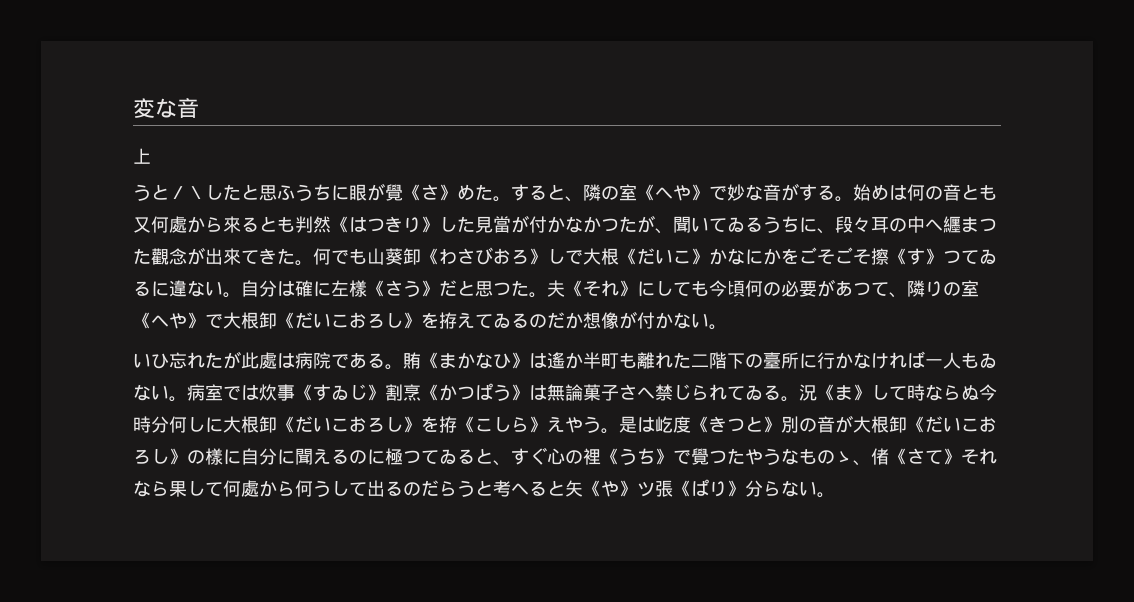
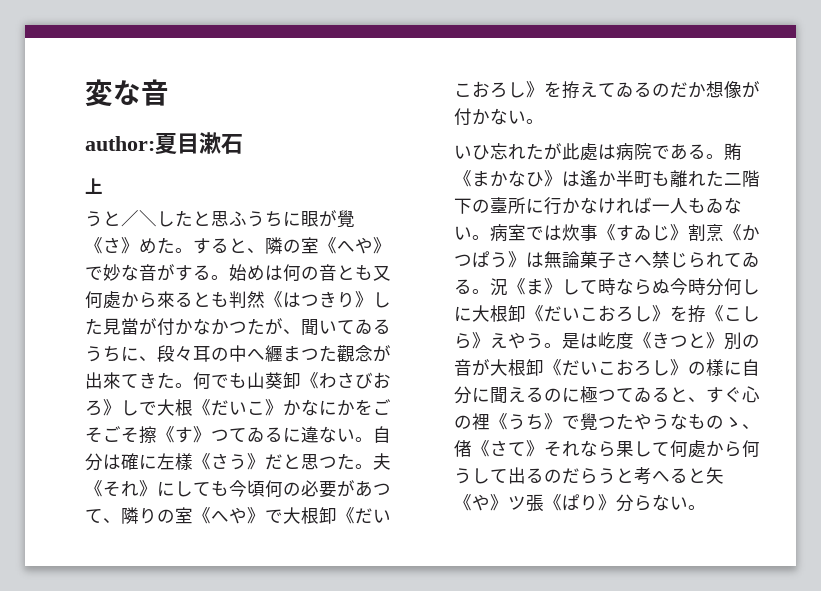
+ author:夏目漱石

